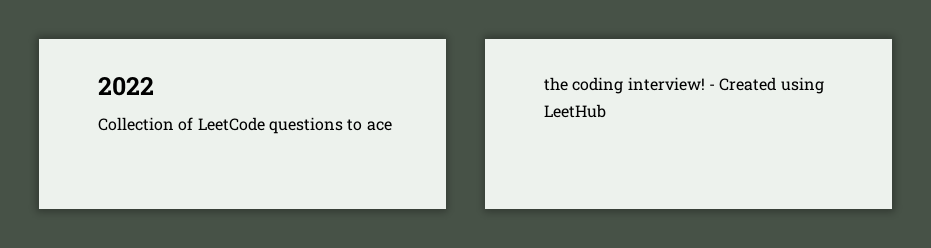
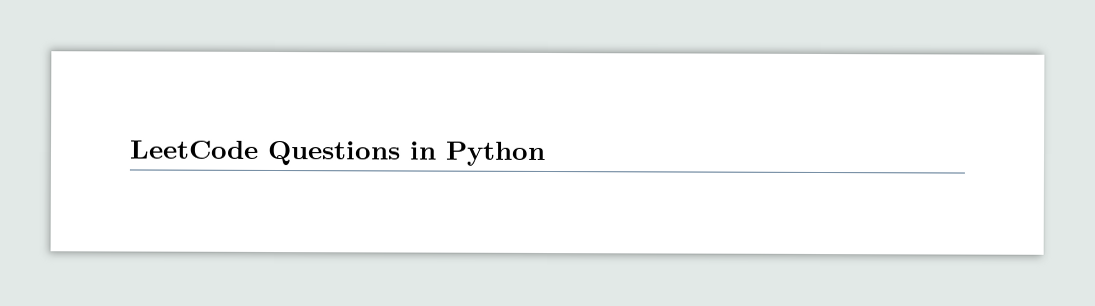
- 2022
- Collection of LeetCode questions to ace the coding interview! - Created using LeetHub
+ LeetCode Questions in Python

